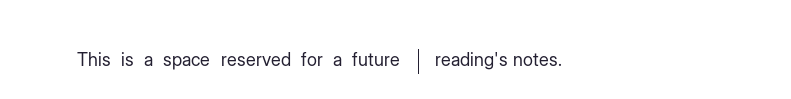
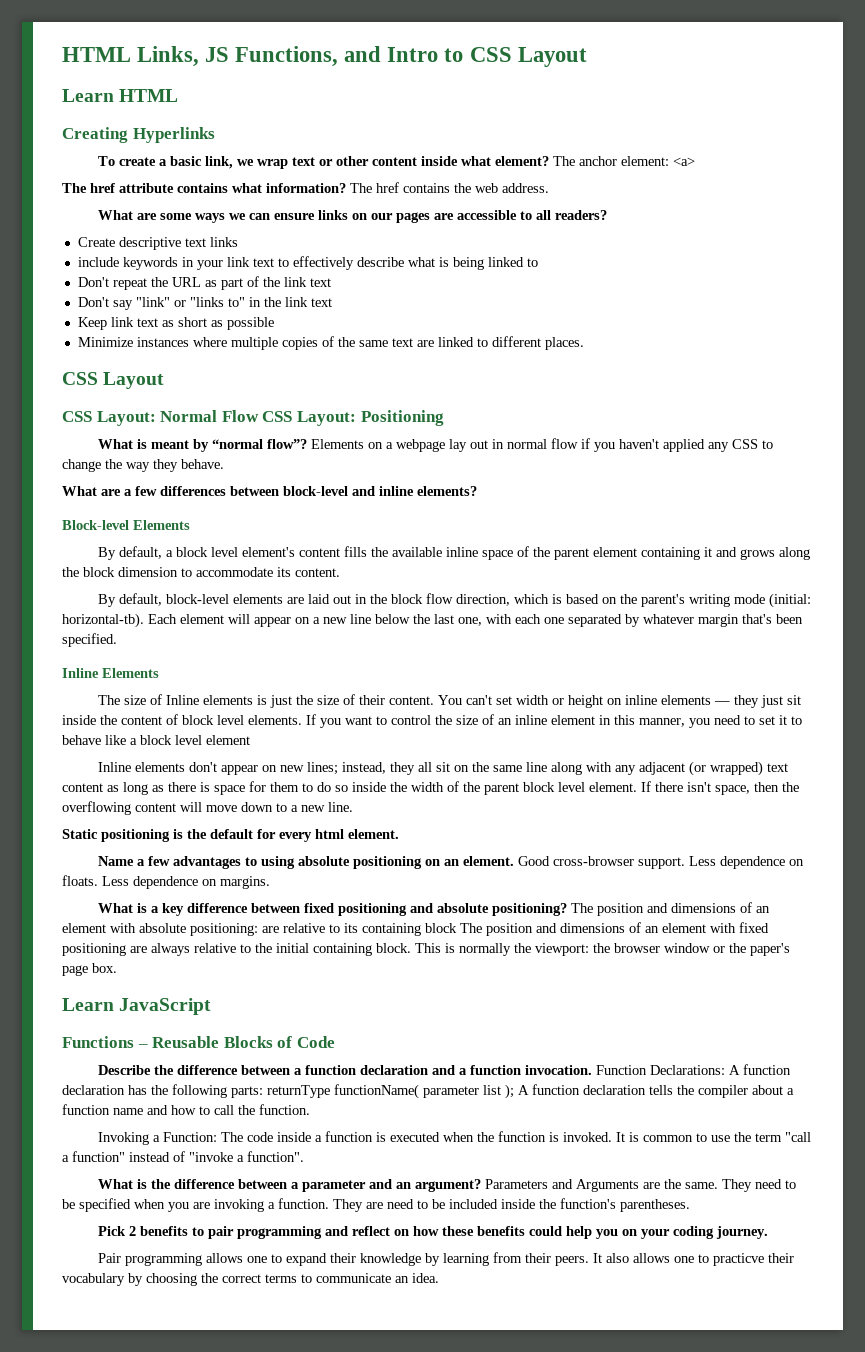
- This is a space reserved for a future reading's notes.
+ HTML Links, JS Functions, and Intro to CSS Layout
+ Learn HTML
+ Creating Hyperlinks
+ To create a basic link, we wrap text or other content inside what element? The anchor element: <a>
+ The href attribute contains what information? The href contains the web address.
+ What are some ways we can ensure links on our pages are accessible to all readers?
+ Create descriptive text links
+ include keywords in your link text to effectively describe what is being linked to
+ Don't repeat the URL as part of the link text
+ Don't say "link" or "links to" in the link text
+ Keep link text as short as possible
+ Minimize instances where multiple copies of the same text are linked to different places.
+ CSS Layout
+ CSS Layout: Normal Flow CSS Layout: Positioning
+ What is meant by “normal flow”? Elements on a webpage lay out in normal flow if you haven't applied any CSS to change the way they behave.
+ What are a few differences between block-level and inline elements?
+ Block-level Elements
+ By default, a block level element's content fills the available inline space of the parent element containing it and grows along the block dimension to accommodate its content.
+ By default, block-level elements are laid out in the block flow direction, which is based on the parent's writing mode (initial: horizontal-tb). Each element will appear on a new line below the last one, with each one separated by whatever margin that's been specified.
+ Inline Elements
+ The size of Inline elements is just the size of their content. You can't set width or height on inline elements — they just sit inside the content of block level elements. If you want to control the size of an inline element in this manner, you need to set it to behave like a block level element
+ Inline elements don't appear on new lines; instead, they all sit on the same line along with any adjacent (or wrapped) text content as long as there is space for them to do so inside the width of the parent block level element. If there isn't space, then the overflowing content will move down to a new line.
+ Static positioning is the default for every html element.
+ Name a few advantages to using absolute positioning on an element. Good cross-browser support. Less dependence on floats. Less dependence on margins.
+ What is a key difference between fixed positioning and absolute positioning? The position and dimensions of an element with absolute positioning: are relative to its containing block The position and dimensions of an element with fixed positioning are always relative to the initial containing block. This is normally the viewport: the browser window or the paper's page box.
+ Learn JavaScript
+ Functions – Reusable Blocks of Code
+ Describe the difference between a function declaration and a function invocation. Function Declarations: A function declaration has the following parts: returnType functionName( parameter list ); A function declaration tells the compiler about a function name and how to call the function.
+ Invoking a Function: The code inside a function is executed when the function is invoked. It is common to use the term "call a function" instead of "invoke a function".
+ What is the difference between a parameter and an argument? Parameters and Arguments are the same. They need to be specified when you are invoking a function. They are need to be included inside the function's parentheses.
+ Pick 2 benefits to pair programming and reflect on how these benefits could help you on your coding journey.
+ Pair programming allows one to expand their knowledge by learning from their peers. It also allows one to practicve their vocabulary by choosing the correct terms to communicate an idea.

